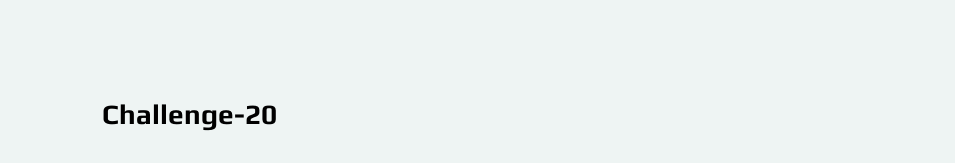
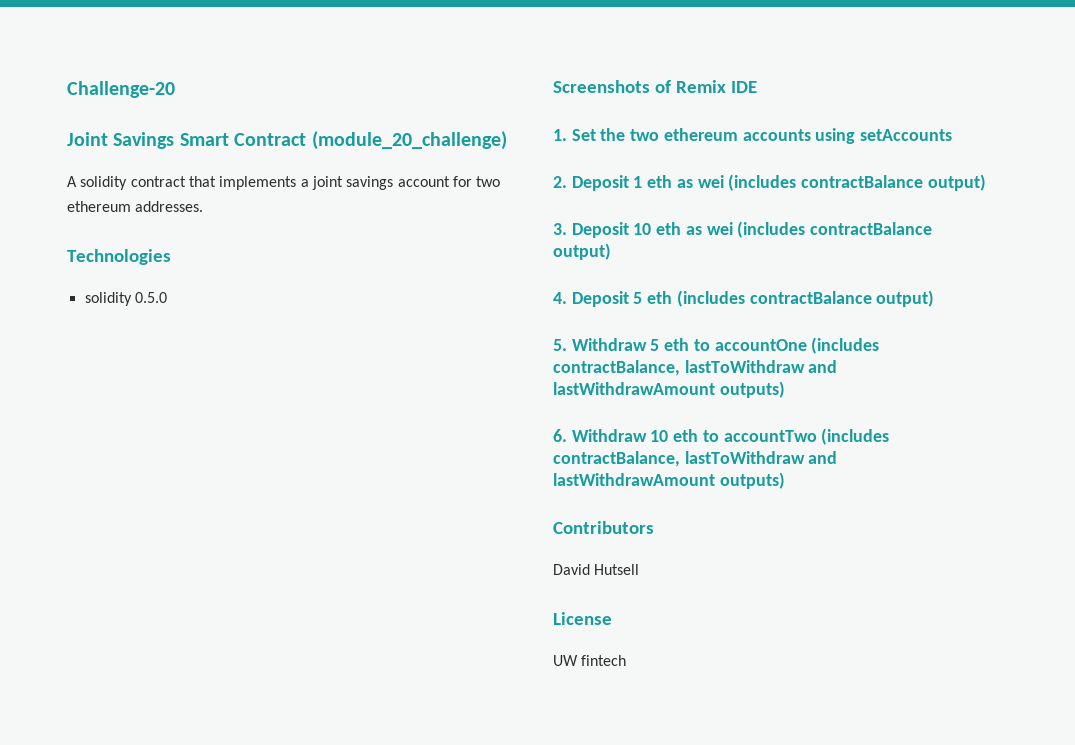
+ Joint Savings Smart Contract (module_20_challenge)
+ A solidity contract that implements a joint savings account for two ethereum addresses.
+ Technologies
+ solidity 0.5.0
+ Screenshots of Remix IDE
+ 1. Set the two ethereum accounts using setAccounts
+ 2. Deposit 1 eth as wei (includes contractBalance output)
+ 3. Deposit 10 eth as wei (includes contractBalance output)
+ 4. Deposit 5 eth (includes contractBalance output)
+ 5. Withdraw 5 eth to accountOne (includes contractBalance, lastToWithdraw and lastWithdrawAmount outputs)
+ 6. Withdraw 10 eth to accountTwo (includes contractBalance, lastToWithdraw and lastWithdrawAmount outputs)
+ Contributors
+ David Hutsell
+ License
+ UW fintech

